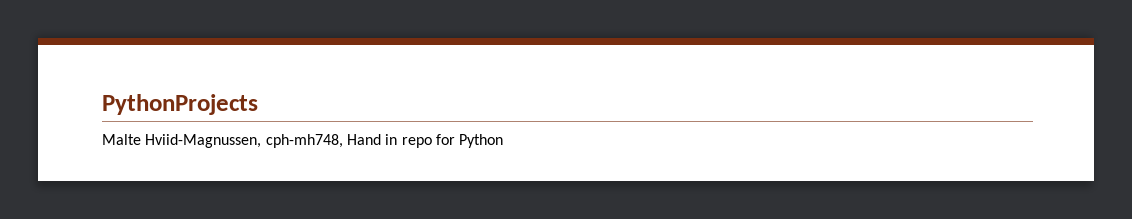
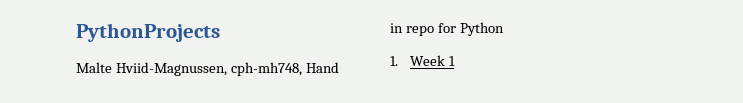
+ 1. Week 1

